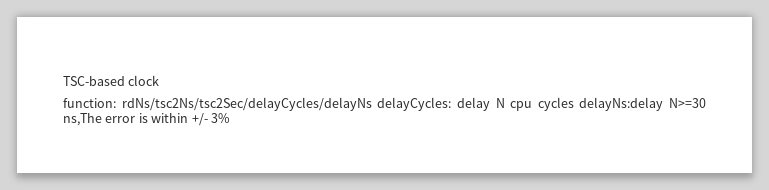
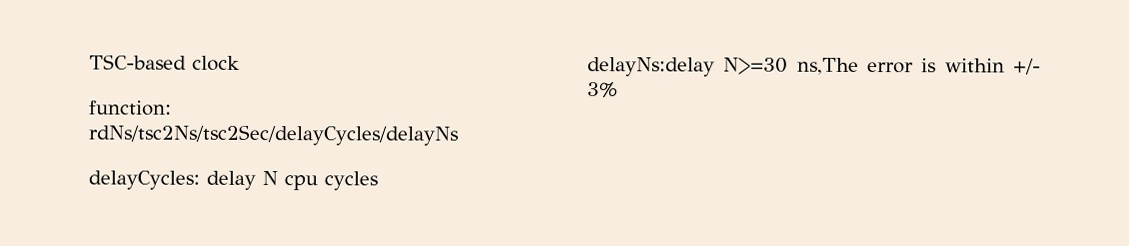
- function: rdNs/tsc2Ns/tsc2Sec/delayCycles/delayNs delayCycles: delay N cpu cycles delayNs:delay N>=30 ns,The error is within +/- 3%
+ function: rdNs/tsc2Ns/tsc2Sec/delayCycles/delayNs
+ delayCycles: delay N cpu cycles
+ delayNs:delay N>=30 ns,The error is within +/- 3%

